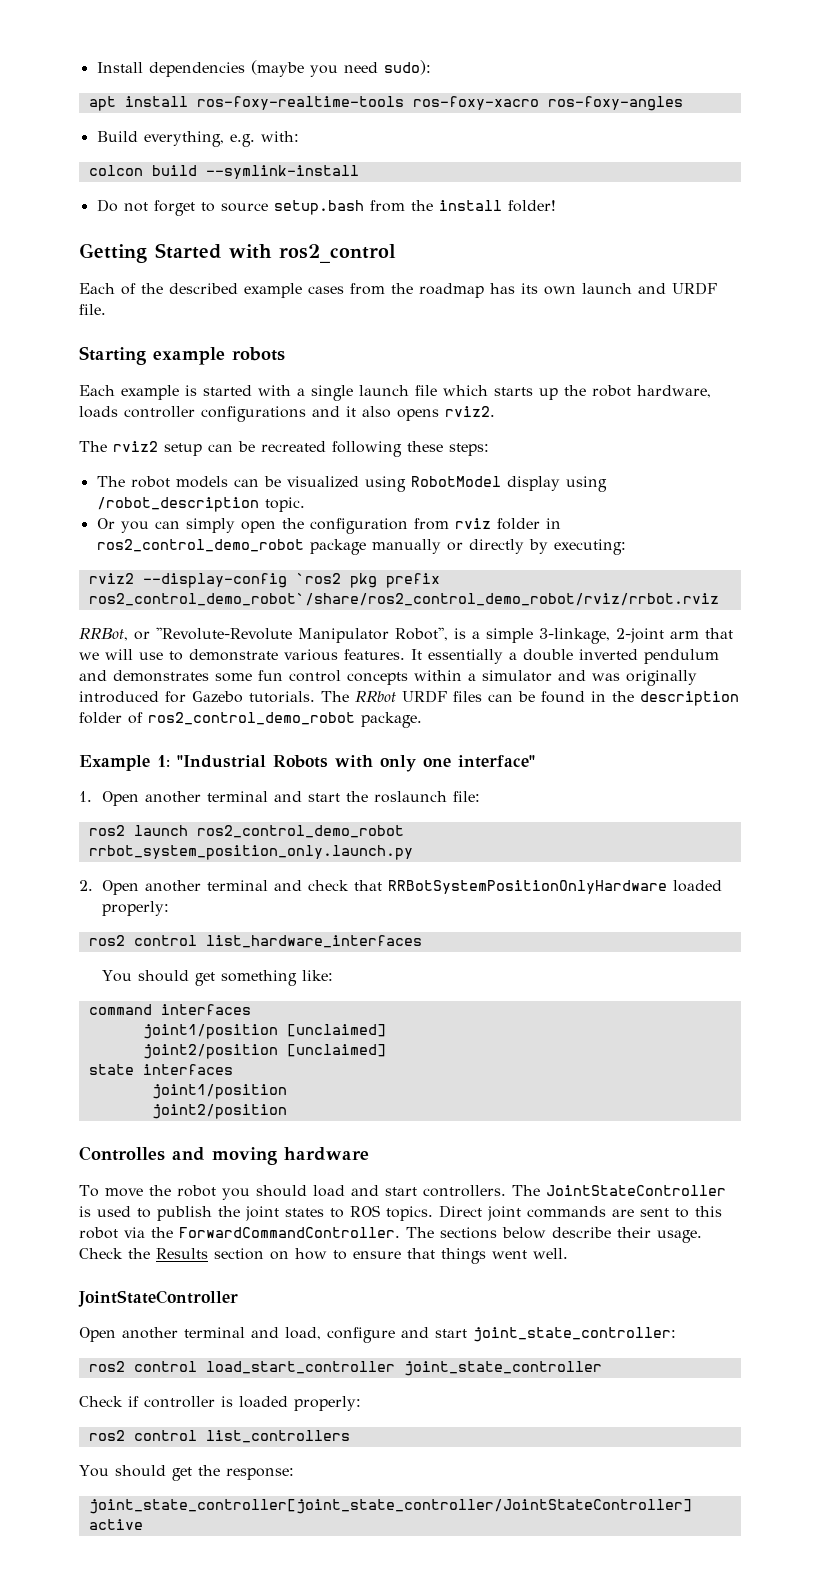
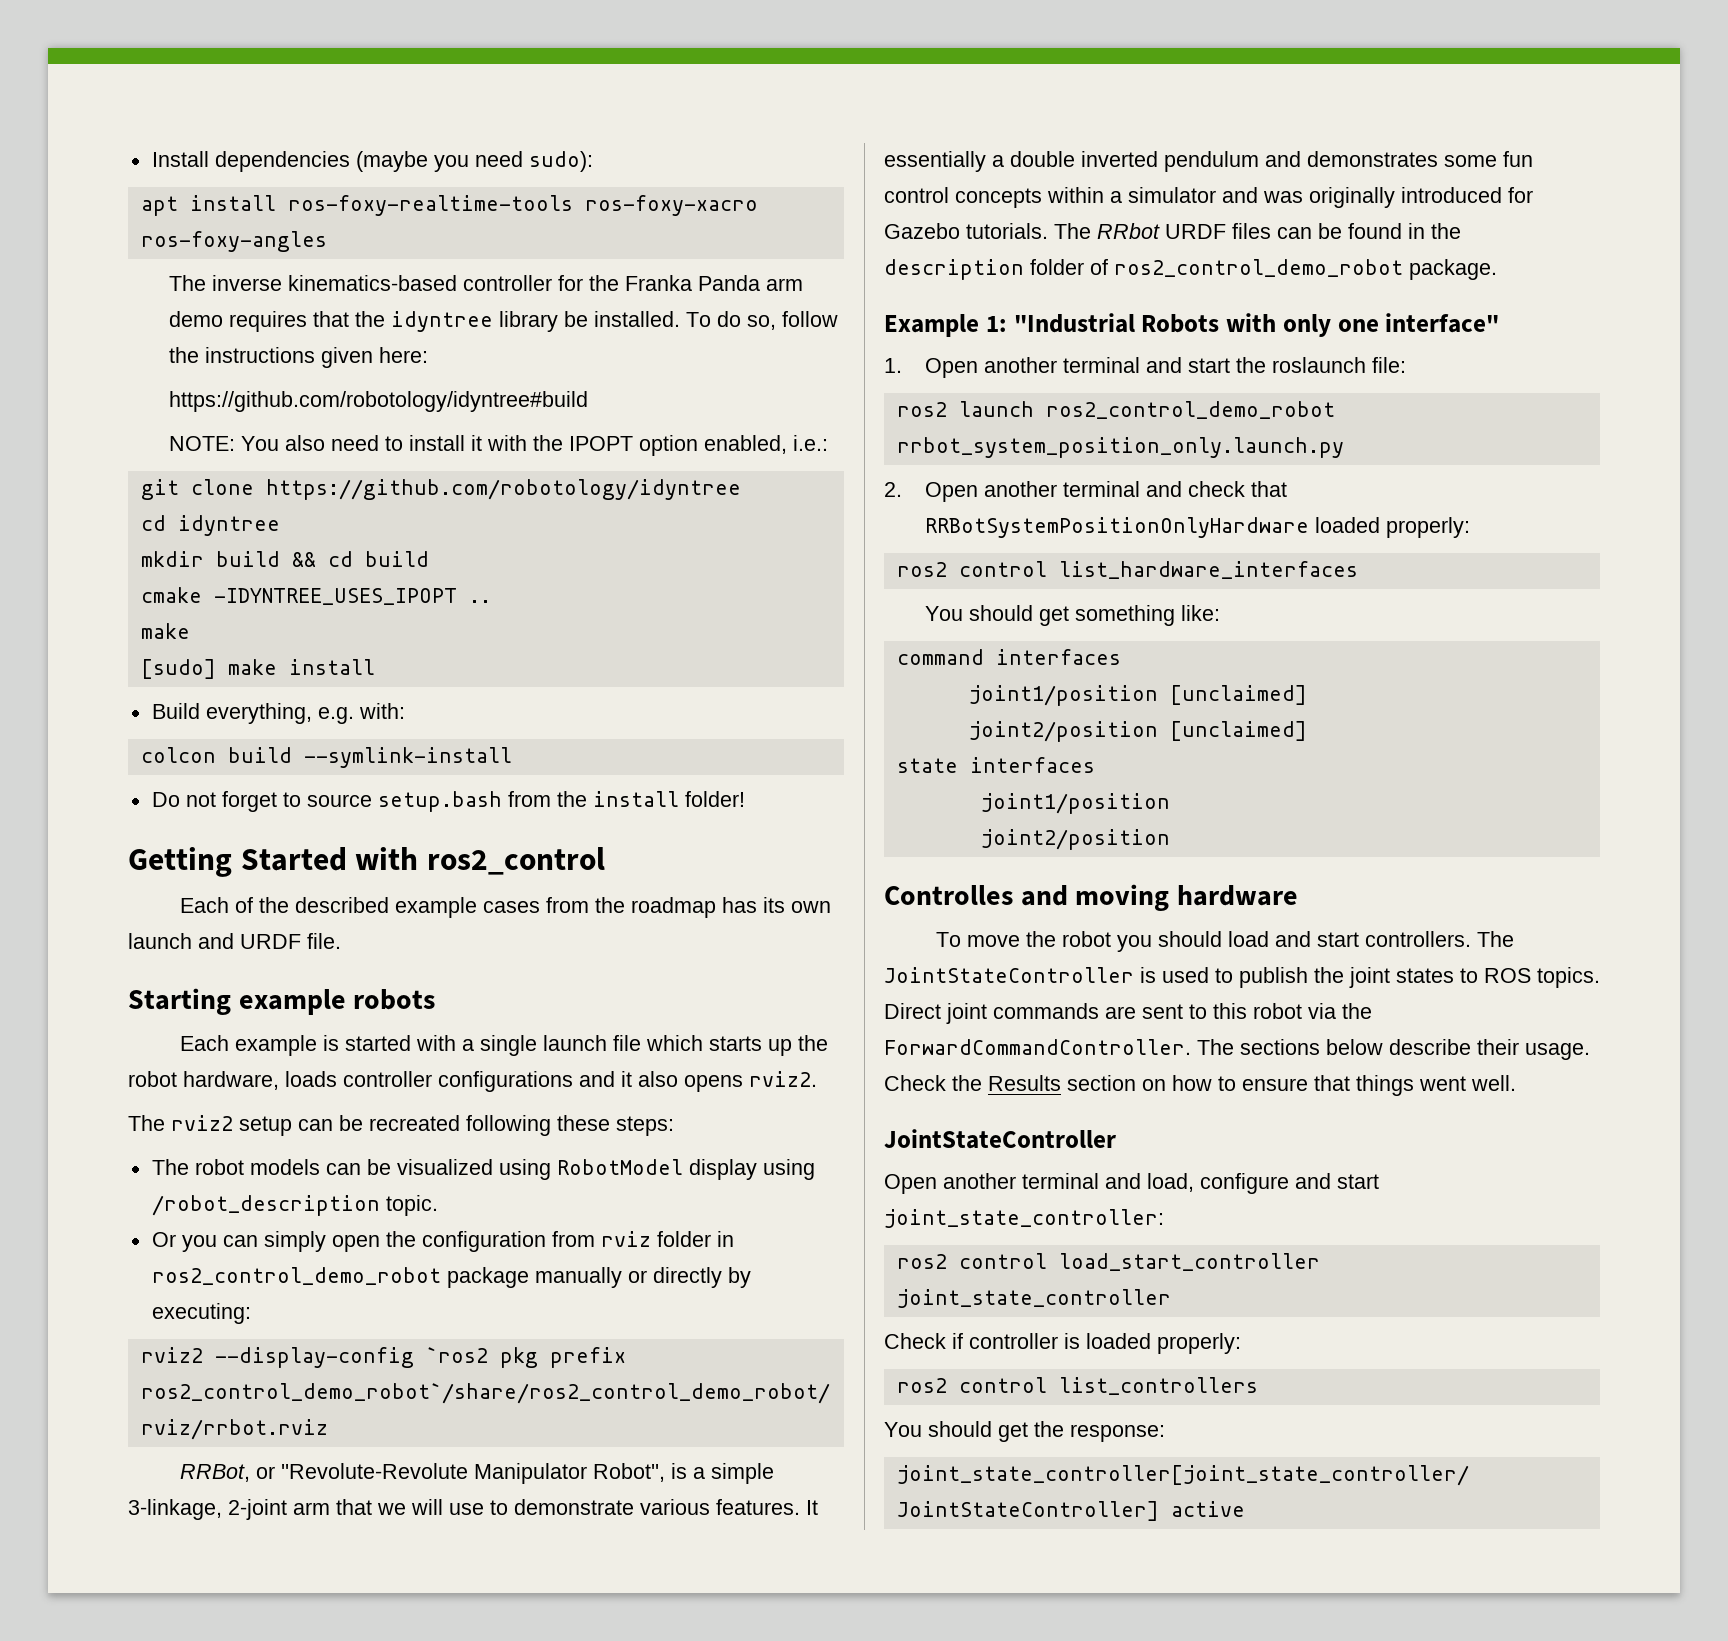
+ The inverse kinematics-based controller for the Franka Panda arm demo requires that the idyntree library be installed. To do so, follow the instructions given here:
+ https://github.com/robotology/idyntree#build
+ NOTE: You also need to install it with the IPOPT option enabled, i.e.:
+ git clone https://github.com/robotology/idyntree
+ cd idyntree
+ mkdir build && cd build
+ cmake -IDYNTREE_USES_IPOPT ..
+ make
+ [sudo] make install

